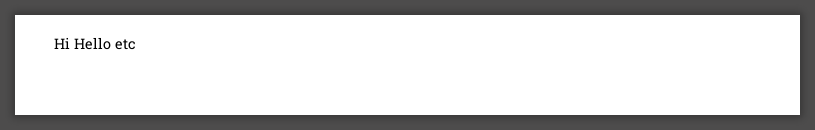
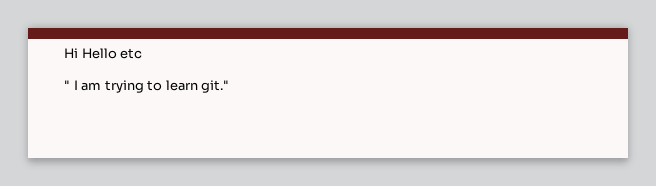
+ " I am trying to learn git."

